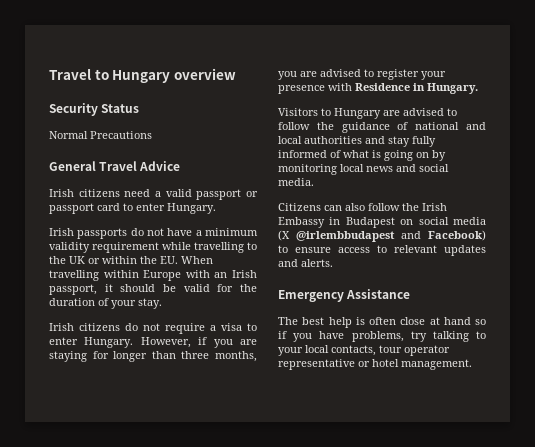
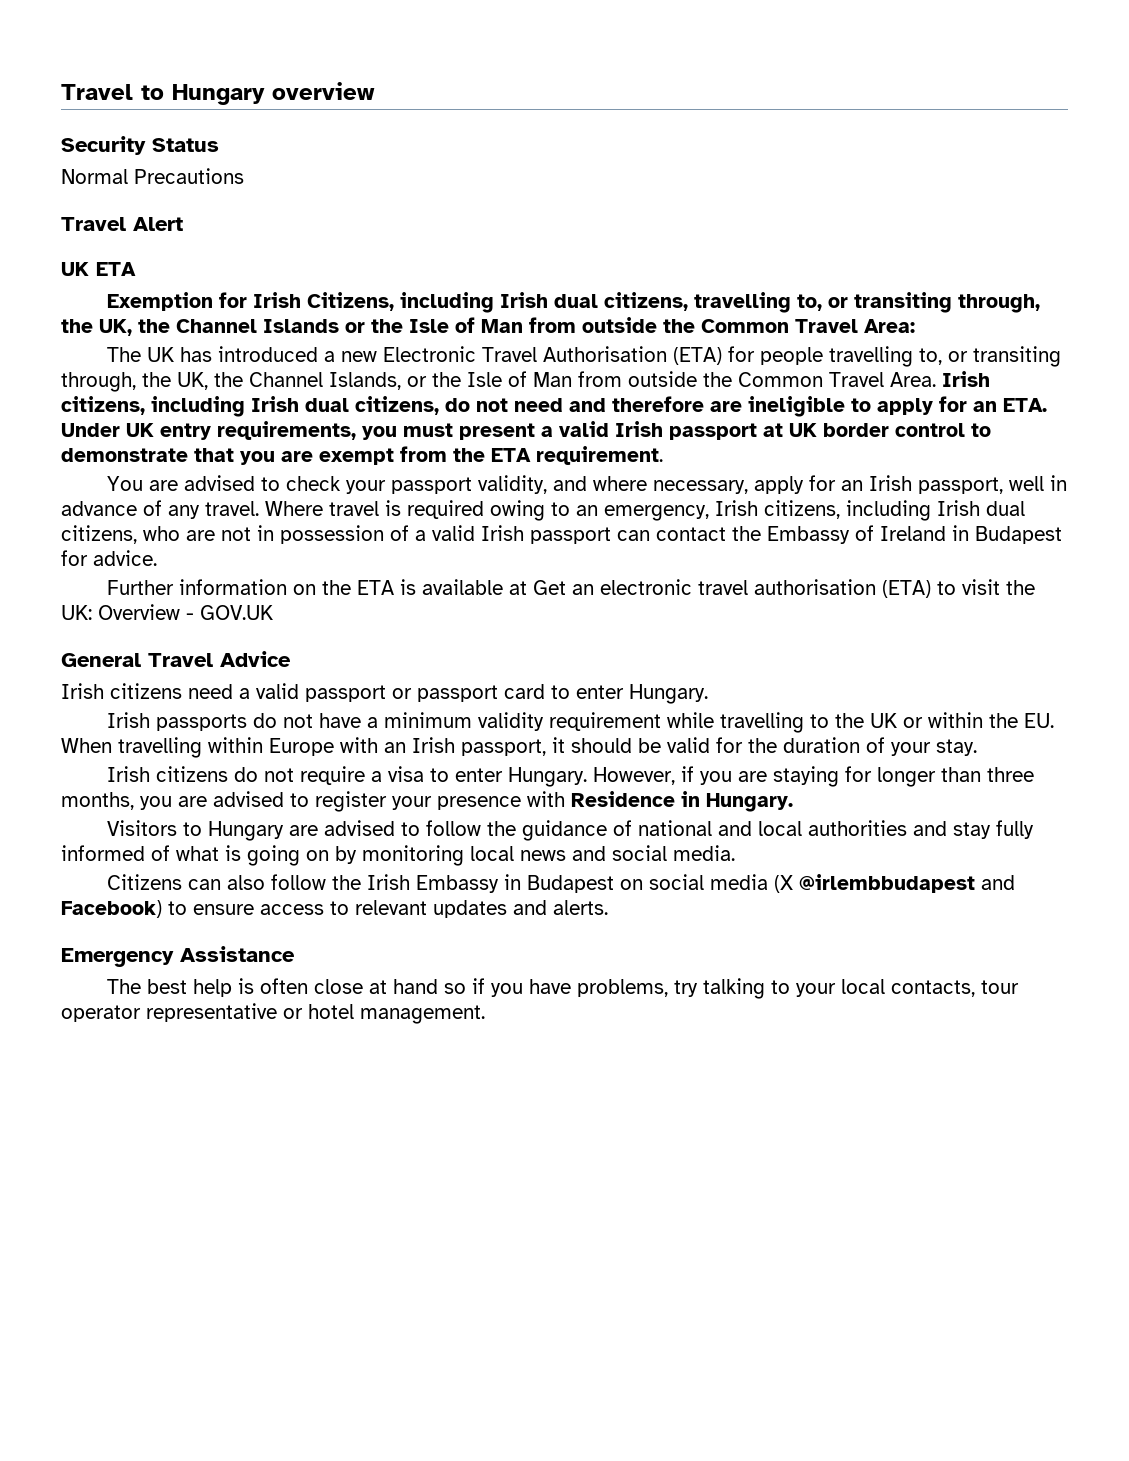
+ Travel Alert
+ UK ETA
+ Exemption for Irish Citizens, including Irish dual citizens, travelling to, or transiting through, the UK, the Channel Islands or the Isle of Man from outside the Common Travel Area:
+ The UK has introduced a new Electronic Travel Authorisation (ETA) for people travelling to, or transiting through, the UK, the Channel Islands, or the Isle of Man from outside the Common Travel Area. Irish citizens, including Irish dual citizens, do not need and therefore are ineligible to apply for an ETA. Under UK entry requirements, you must present a valid Irish passport at UK border control to demonstrate that you are exempt from the ETA requirement.
+ You are advised to check your passport validity, and where necessary, apply for an Irish passport, well in advance of any travel. Where travel is required owing to an emergency, Irish citizens, including Irish dual citizens, who are not in possession of a valid Irish passport can contact the Embassy of Ireland in Budapest for advice.
+ Further information on the ETA is available at Get an electronic travel authorisation (ETA) to visit the UK: Overview - GOV.UK

